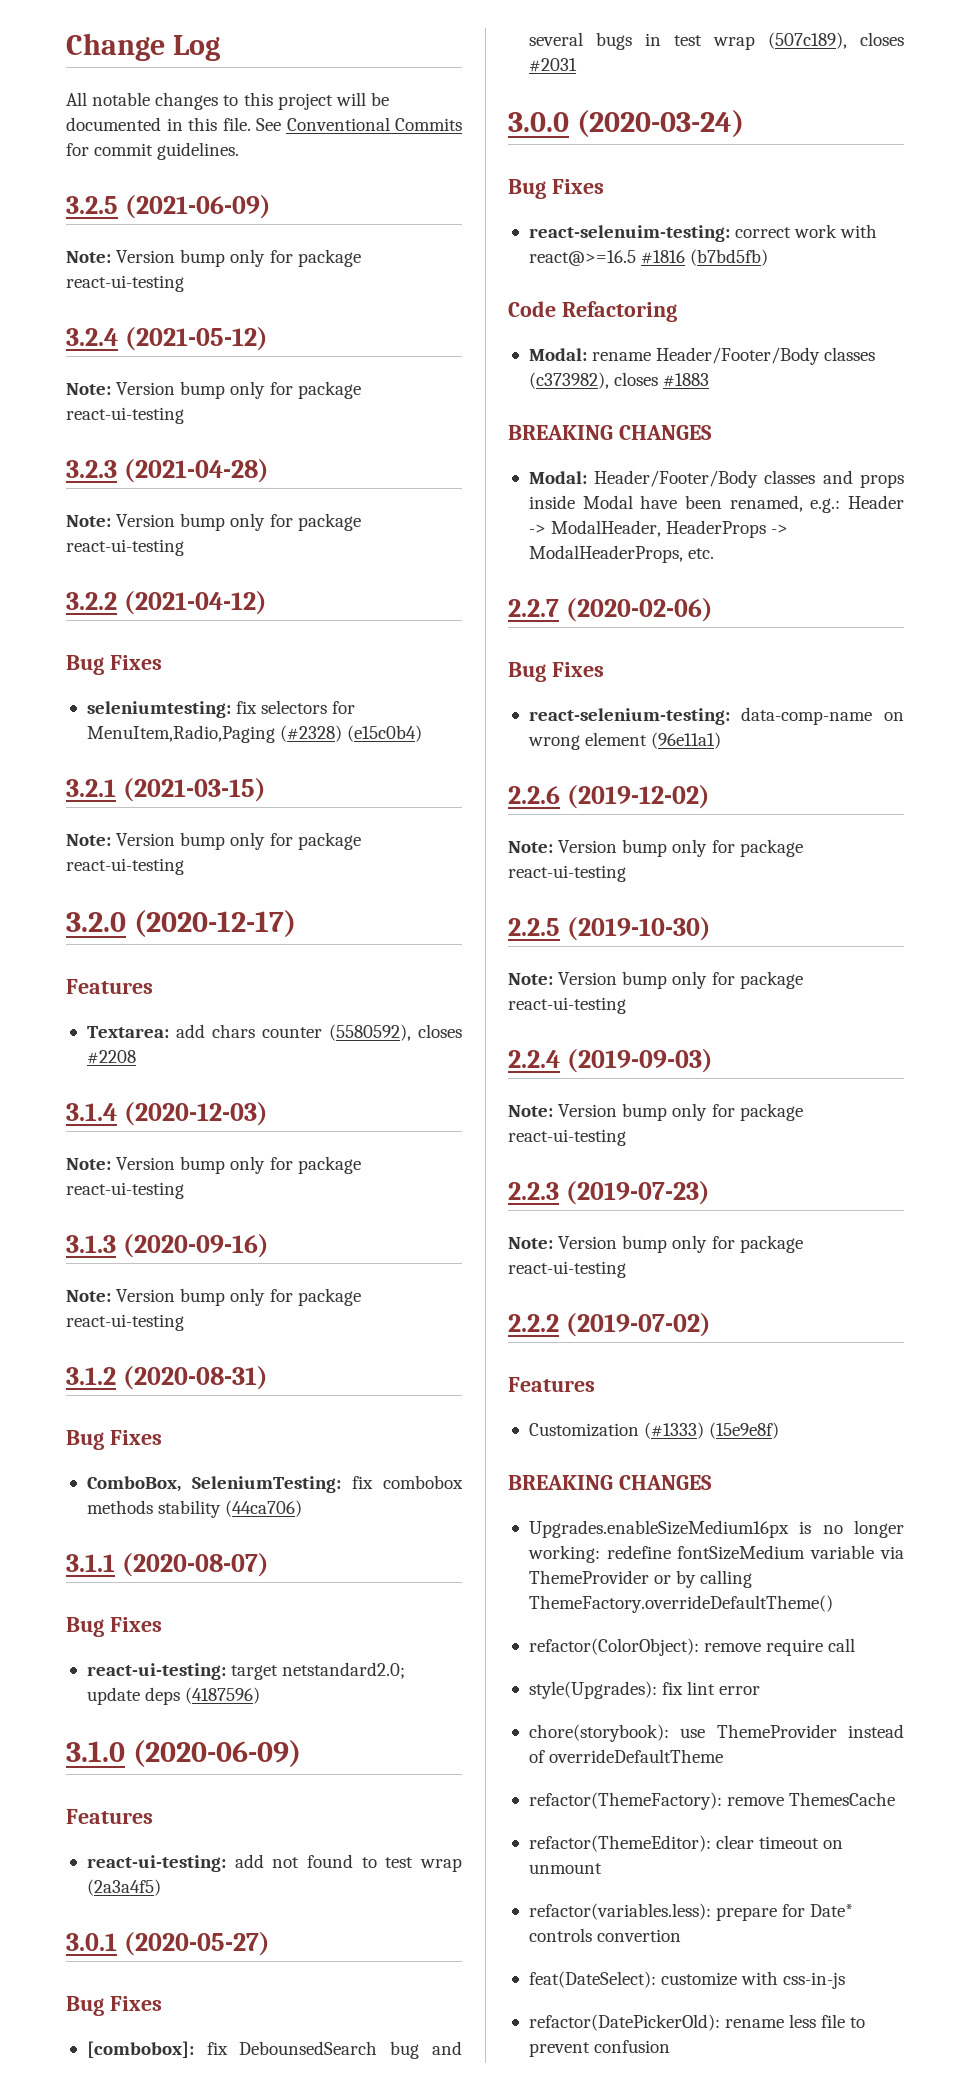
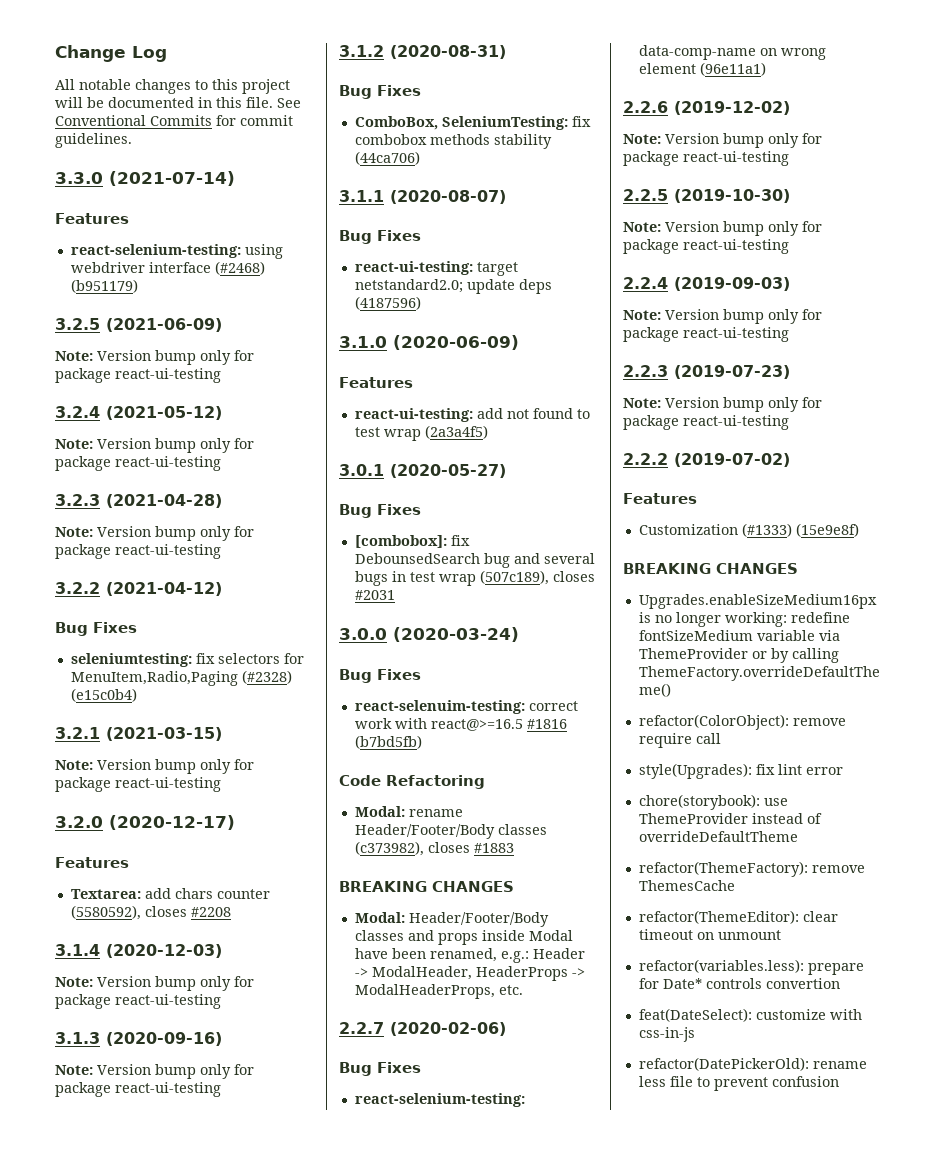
+ 3.3.0 (2021-07-14)
+ Features
+ react-selenium-testing: using webdriver interface (#2468) (b951179)

